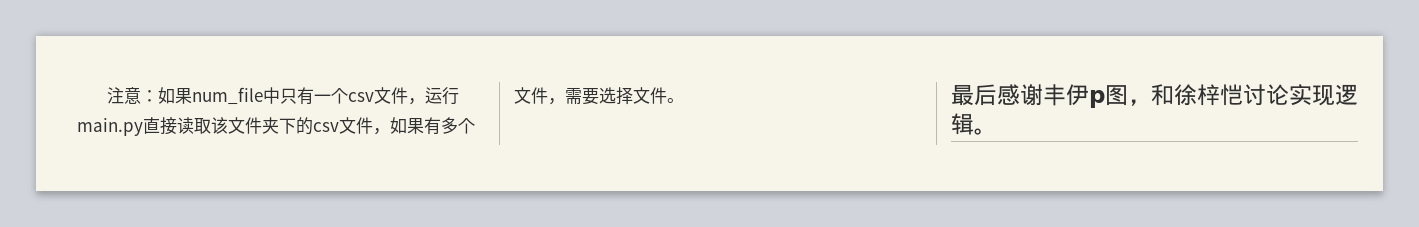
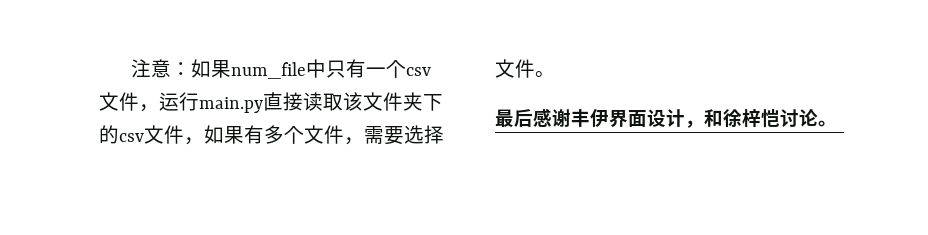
- 最后感谢丰伊p图，和徐梓恺讨论实现逻辑。
+ 最后感谢丰伊界面设计，和徐梓恺讨论。

